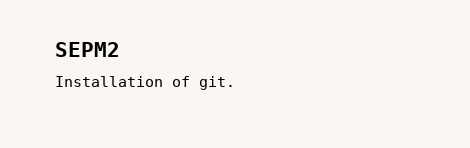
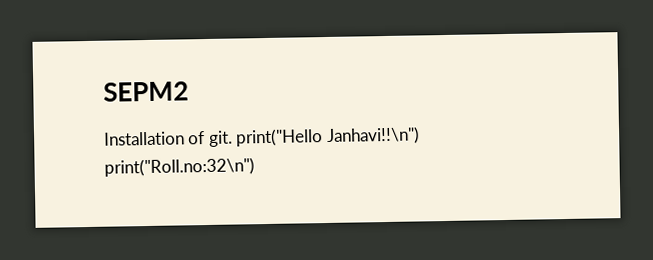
- Installation of git.
+ Installation of git. print("Hello Janhavi!!\n") print("Roll.no:32\n")

